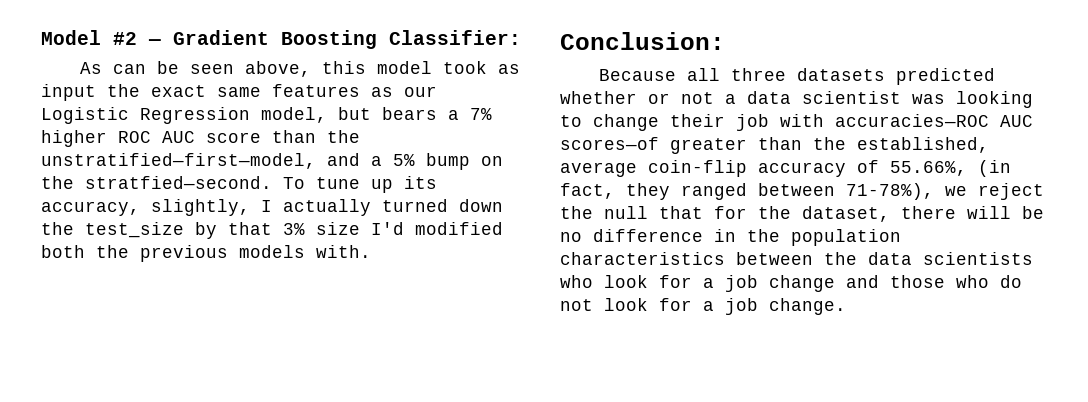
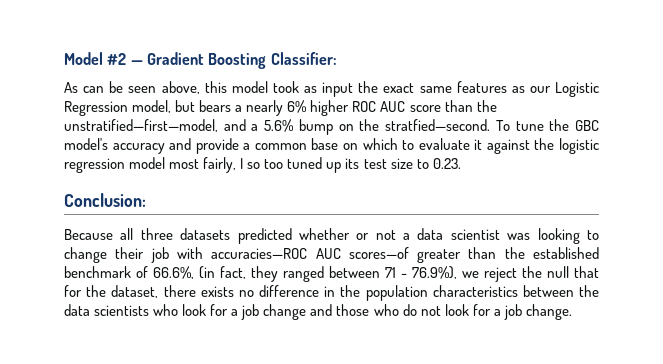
- As can be seen above, this model took as input the exact same features as our Logistic Regression model, but bears a 7% higher ROC AUC score than the unstratified—first—model, and a 5% bump on the stratfied—second.
+ As can be seen above, this model took as input the exact same features as our Logistic Regression model, but bears a nearly 6% higher ROC AUC score than the unstratified—first—model, and a 5.6% bump on the stratfied—second.
- To tune up its accuracy, slightly, I actually turned down the test_size by that 3% size I'd modified both the previous models with.
+ To tune the GBC model's accuracy and provide a common base on which to evaluate it against the logistic regression model most fairly, I so too tuned up its test size to 0.23.
- Because all three datasets predicted whether or not a data scientist was looking to change their job with accuracies—ROC AUC scores—of greater than the established, average coin-flip accuracy of 55.66%, (in fact, they ranged between 71-78%), we reject the null that for the dataset, there will be no difference in the population characteristics between the data scientists who look for a job change and those who do not look for a job change.
+ Because all three datasets predicted whether or not a data scientist was looking to change their job with accuracies—ROC AUC scores—of greater than the established benchmark of 66.6%, (in fact, they ranged between 71 - 76.9%), we reject the null that for the dataset, there exists no difference in the population characteristics between the data scientists who look for a job change and those who do not look for a job change.

